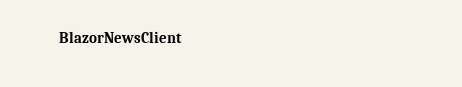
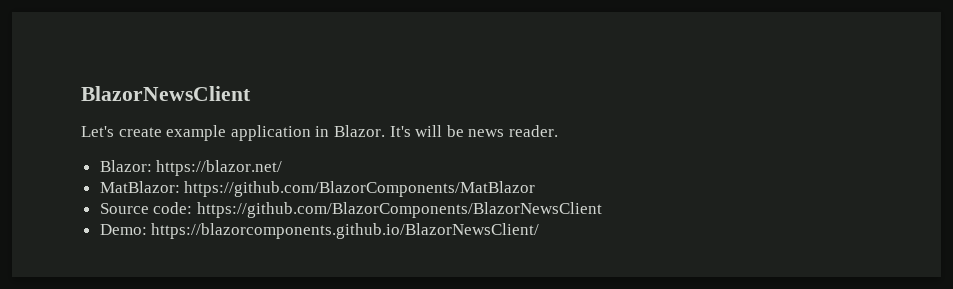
+ Let's create example application in Blazor. It's will be news reader.
+ Blazor: https://blazor.net/
+ MatBlazor: https://github.com/BlazorComponents/MatBlazor
+ Source code: https://github.com/BlazorComponents/BlazorNewsClient
+ Demo: https://blazorcomponents.github.io/BlazorNewsClient/

